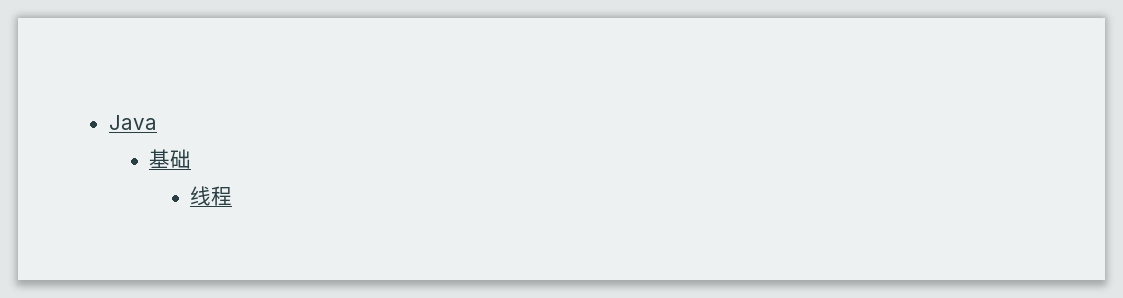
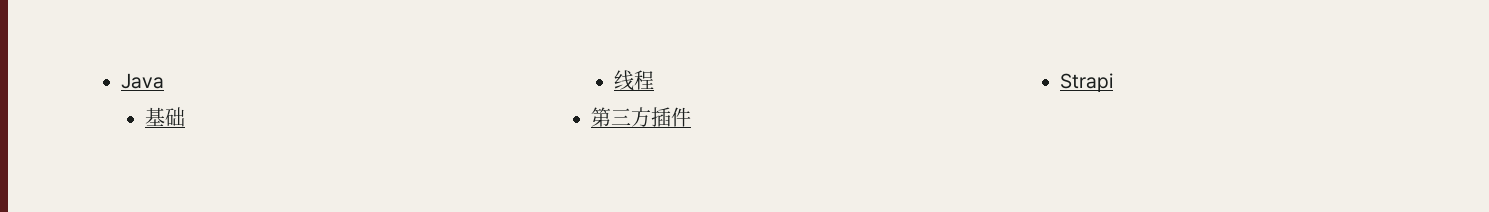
+ 第三方插件
+ Strapi

